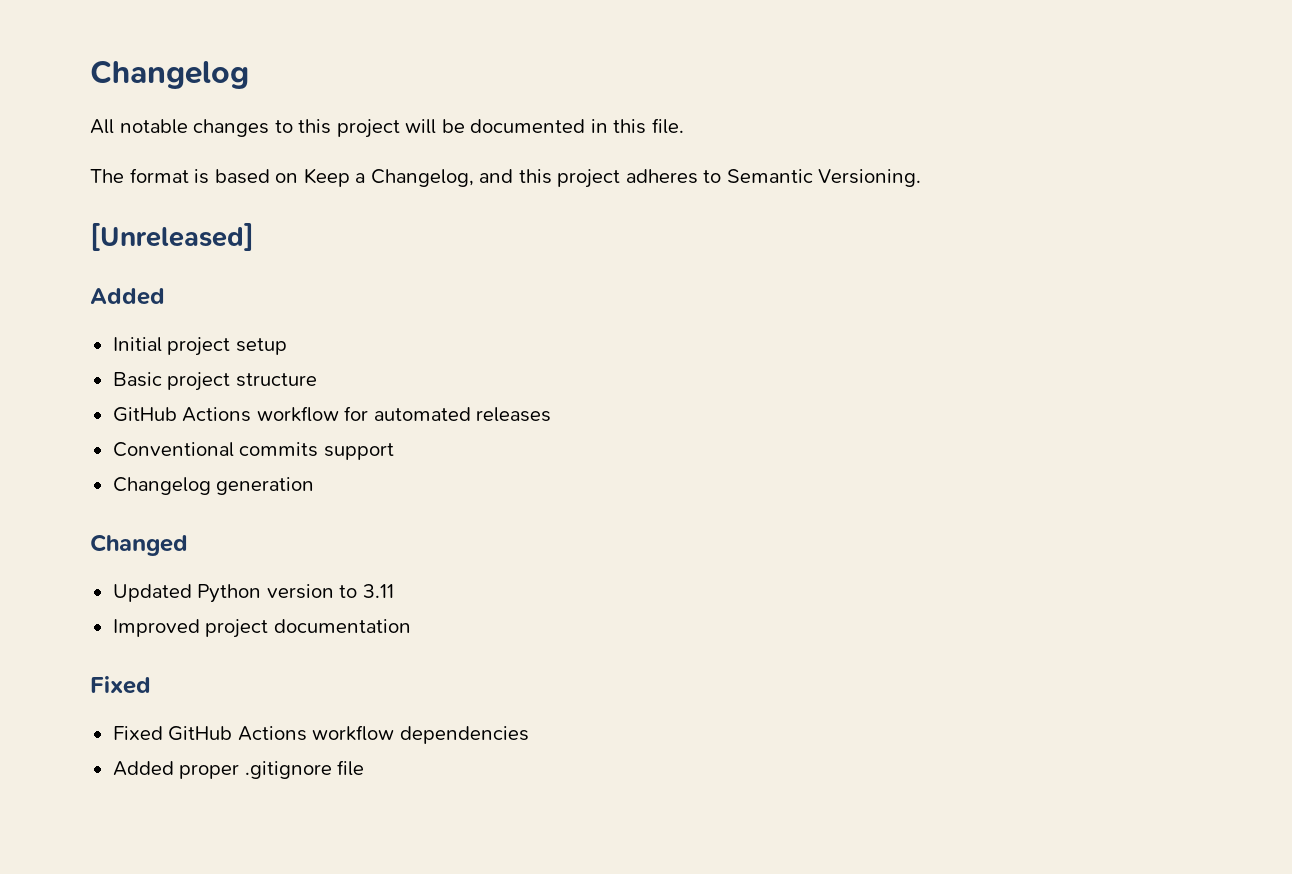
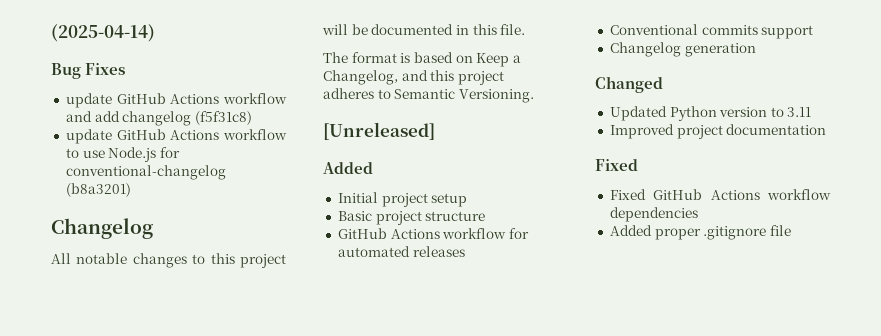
+ (2025-04-14)
+ Bug Fixes
+ update GitHub Actions workflow and add changelog (f5f31c8)
+ update GitHub Actions workflow to use Node.js for conventional-changelog (b8a3201)

